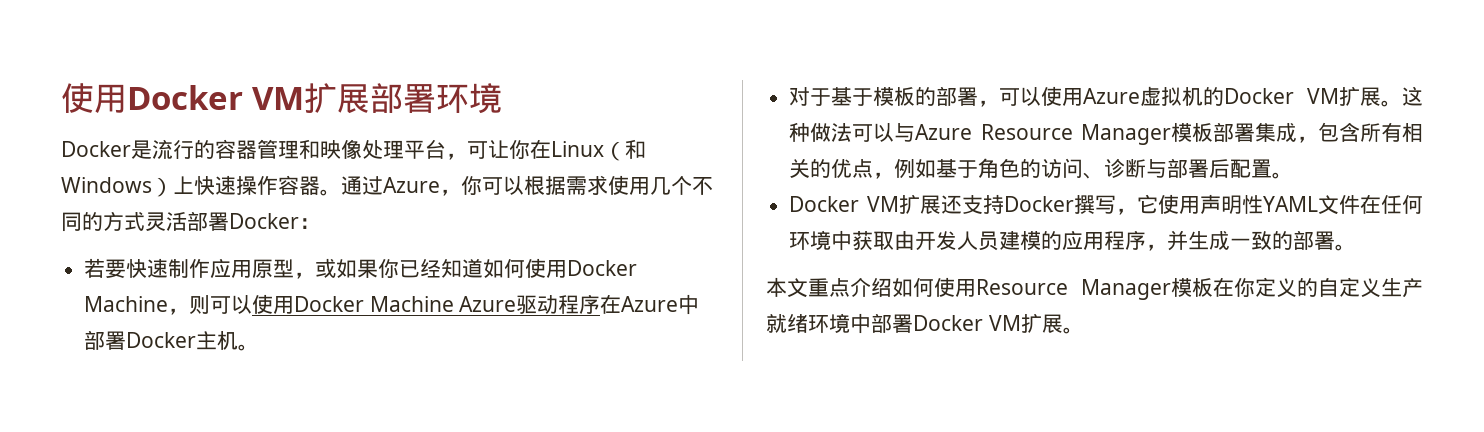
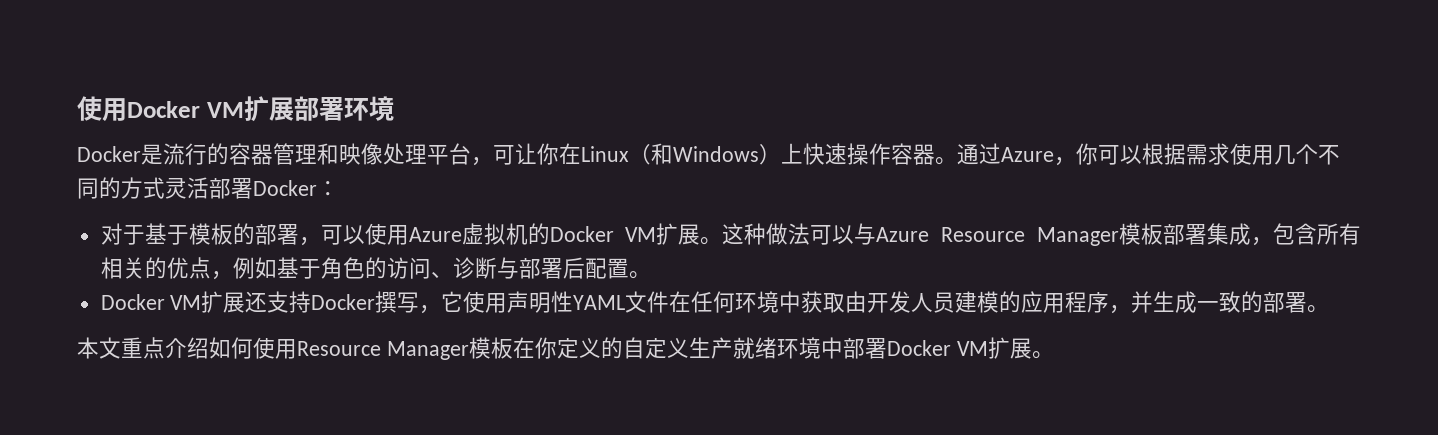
- 若要快速制作应用原型，或如果你已经知道如何使用Docker Machine，则可以使用Docker Machine Azure驱动程序在Azure中部署Docker主机。

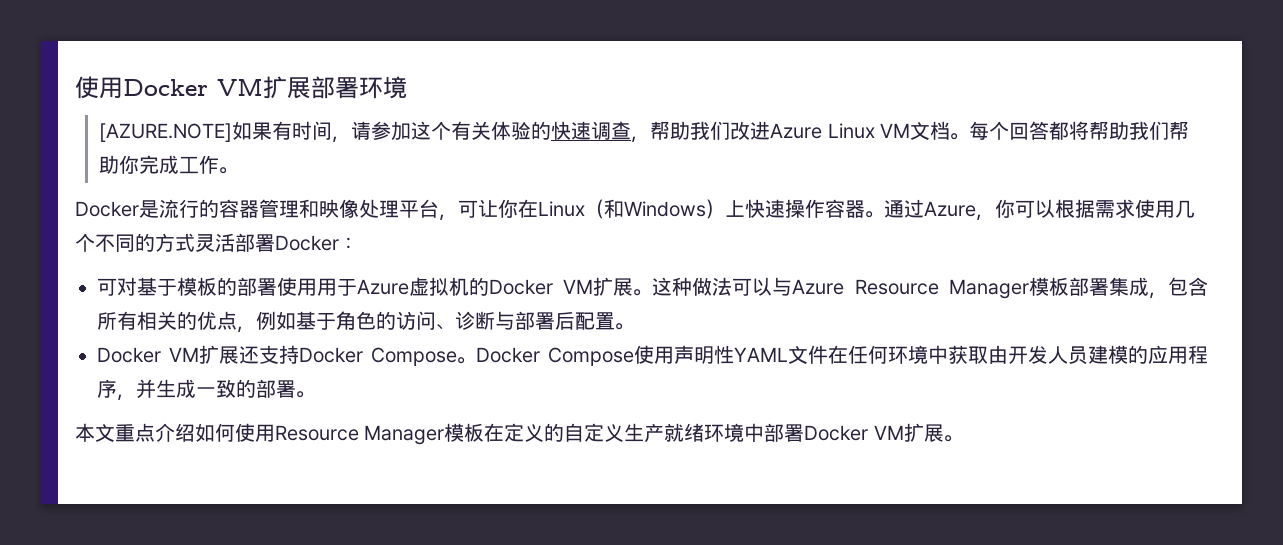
+ [AZURE.NOTE]如果有时间，请参加这个有关体验的快速调查，帮助我们改进Azure Linux VM文档。每个回答都将帮助我们帮助你完成工作。
- 对于基于模板的部署，可以使用Azure虚拟机的Docker VM扩展。
+ 可对基于模板的部署使用用于Azure虚拟机的Docker VM扩展。
- Docker VM扩展还支持Docker撰写，它使用声明性YAML文件在任何环境中获取由开发人员建模的应用程序，并生成一致的部署。
+ Docker VM扩展还支持Docker Compose。Docker Compose使用声明性YAML文件在任何环境中获取由开发人员建模的应用程序，并生成一致的部署。
- 本文重点介绍如何使用Resource Manager模板在你定义的自定义生产就绪环境中部署Docker VM扩展。
+ 本文重点介绍如何使用Resource Manager模板在定义的自定义生产就绪环境中部署Docker VM扩展。

